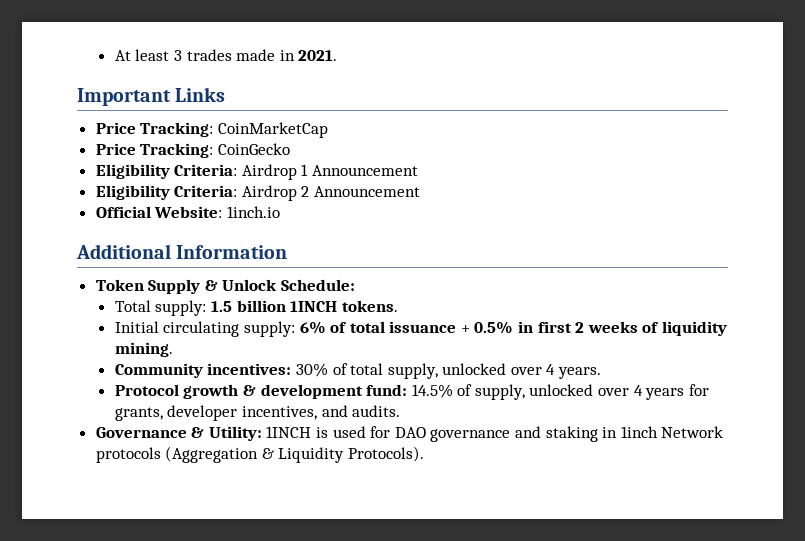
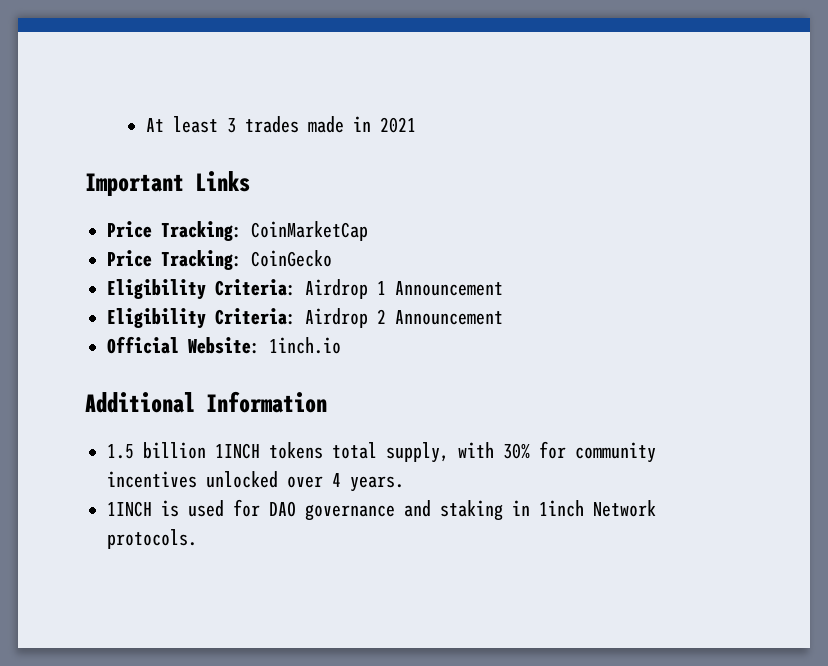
- At least 3 trades made in 2021.
+ At least 3 trades made in 2021
- Token Supply & Unlock Schedule:
- Total supply: 1.5 billion 1INCH tokens.
- Initial circulating supply: 6% of total issuance + 0.5% in first 2 weeks of liquidity mining.
- Community incentives: 30% of total supply, unlocked over 4 years.
- Protocol growth & development fund: 14.5% of supply, unlocked over 4 years for grants, developer incentives, and audits.
- Governance & Utility: 1INCH is used for DAO governance and staking in 1inch Network protocols (Aggregation & Liquidity Protocols).
+ 1.5 billion 1INCH tokens total supply, with 30% for community incentives unlocked over 4 years.
+ 1INCH is used for DAO governance and staking in 1inch Network protocols.

